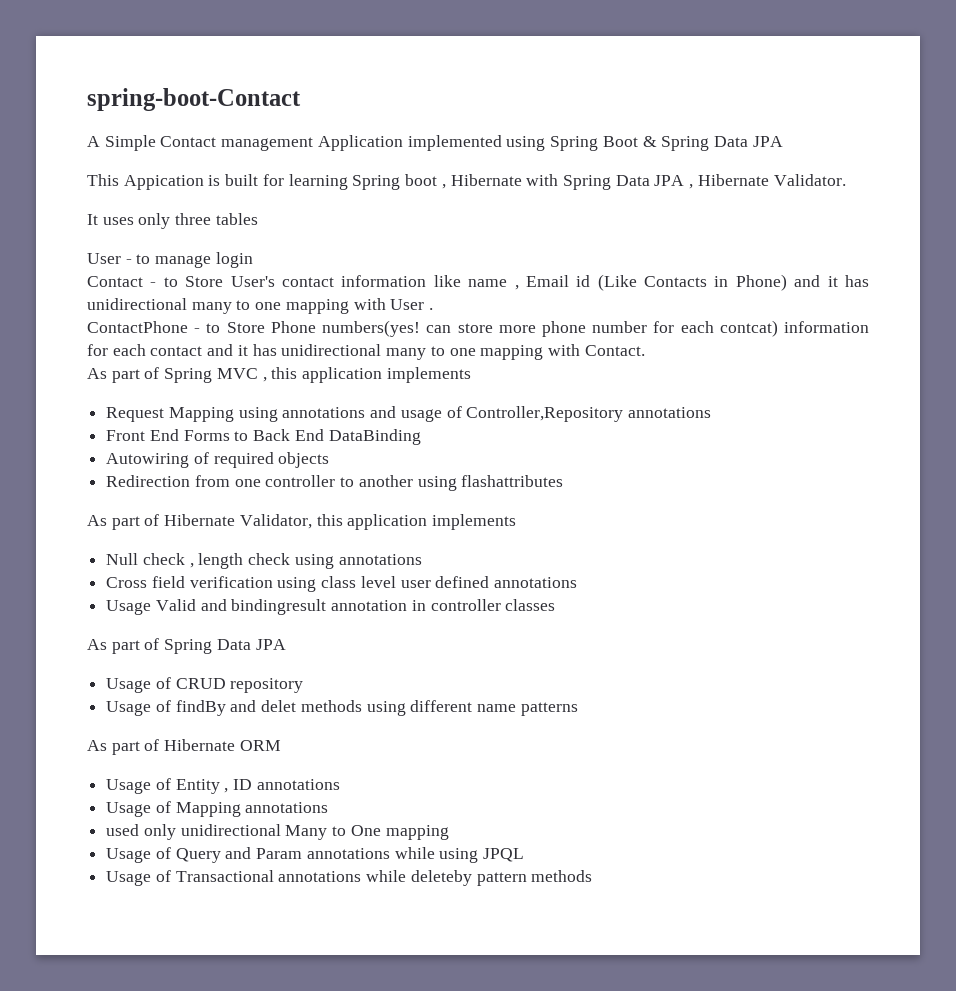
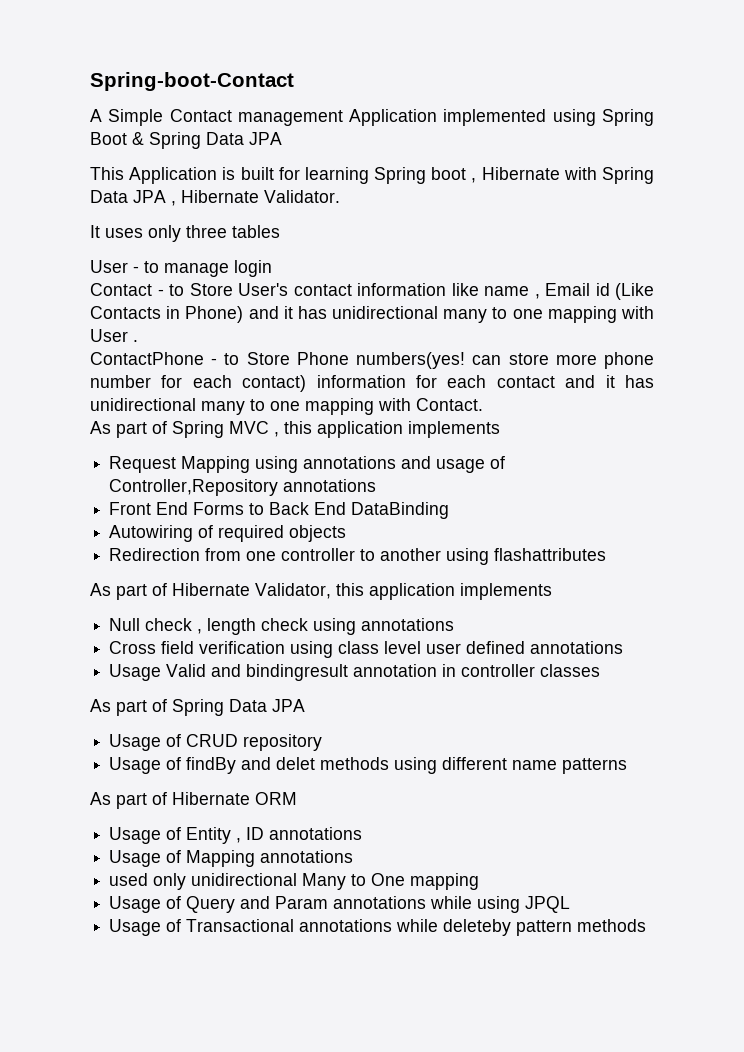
- spring-boot-Contact
+ Spring-boot-Contact
- This Appication is built for learning Spring boot , Hibernate with Spring Data JPA , Hibernate Validator.
+ This Application is built for learning Spring boot , Hibernate with Spring Data JPA , Hibernate Validator.
- ContactPhone - to Store Phone numbers(yes! can store more phone number for each contcat) information for each contact and it has unidirectional many to one mapping with Contact.
+ ContactPhone - to Store Phone numbers(yes! can store more phone number for each contact) information for each contact and it has unidirectional many to one mapping with Contact.

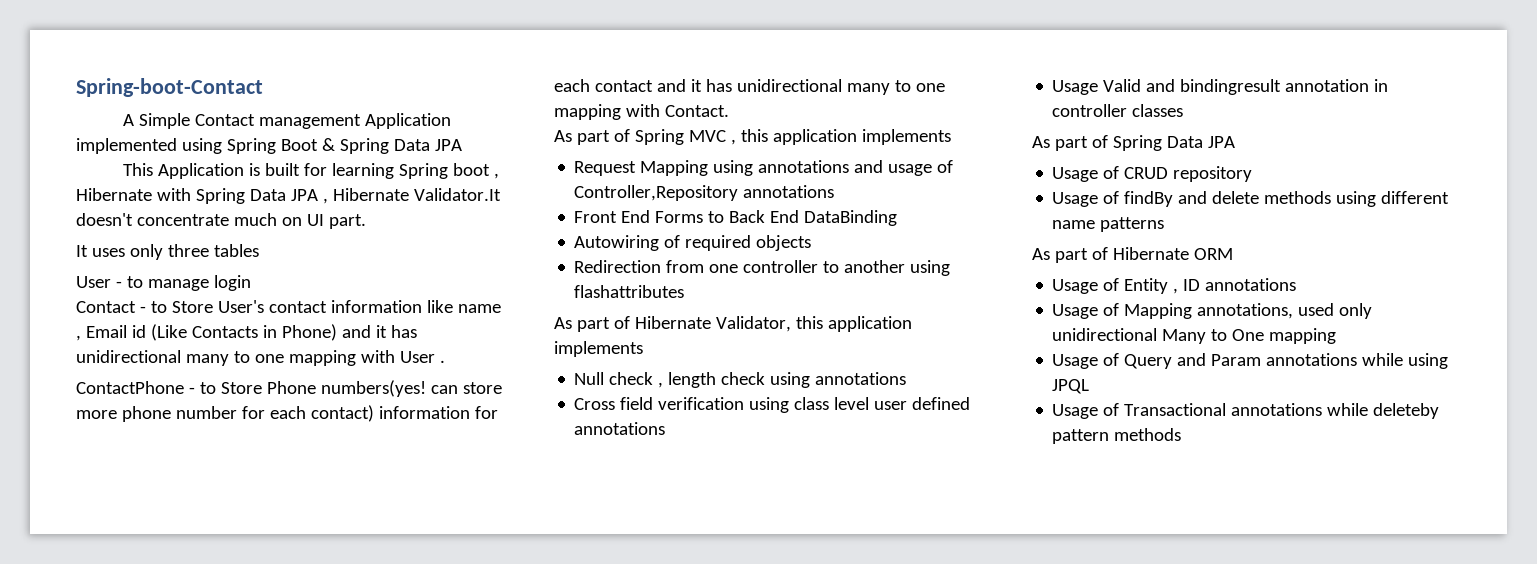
- This Application is built for learning Spring boot , Hibernate with Spring Data JPA , Hibernate Validator.
+ This Application is built for learning Spring boot , Hibernate with Spring Data JPA , Hibernate Validator.It doesn't concentrate much on UI part.
- Usage of findBy and delet methods using different name patterns
+ Usage of findBy and delete methods using different name patterns
- Usage of Mapping annotations
- used only unidirectional Many to One mapping
+ Usage of Mapping annotations, used only unidirectional Many to One mapping

